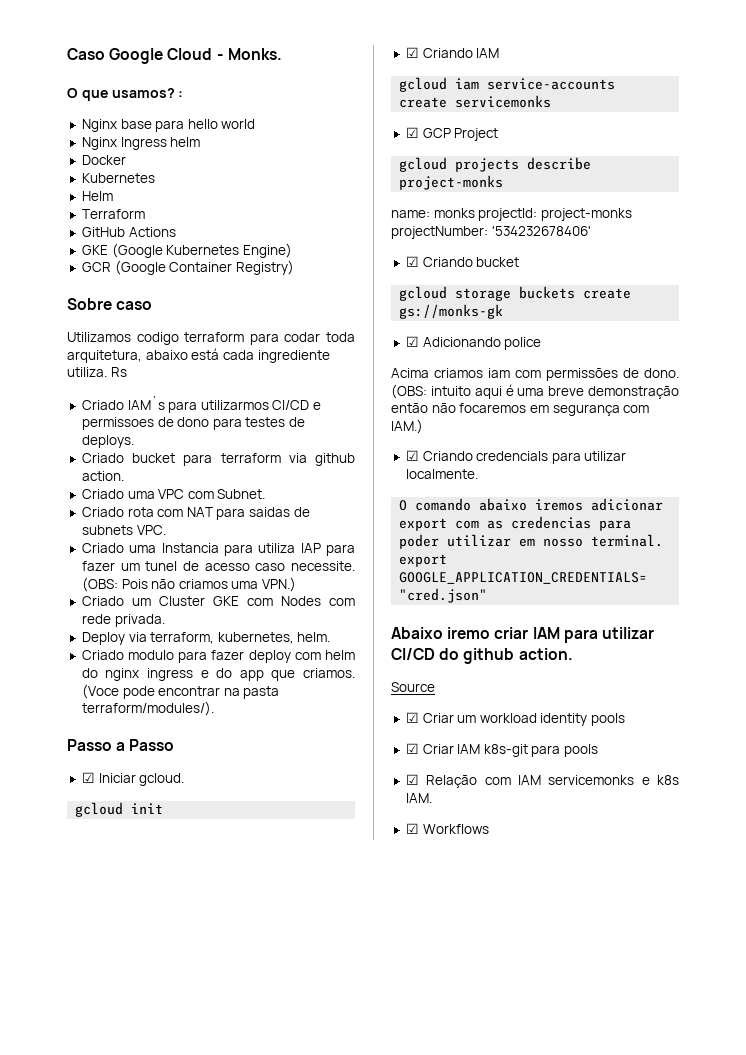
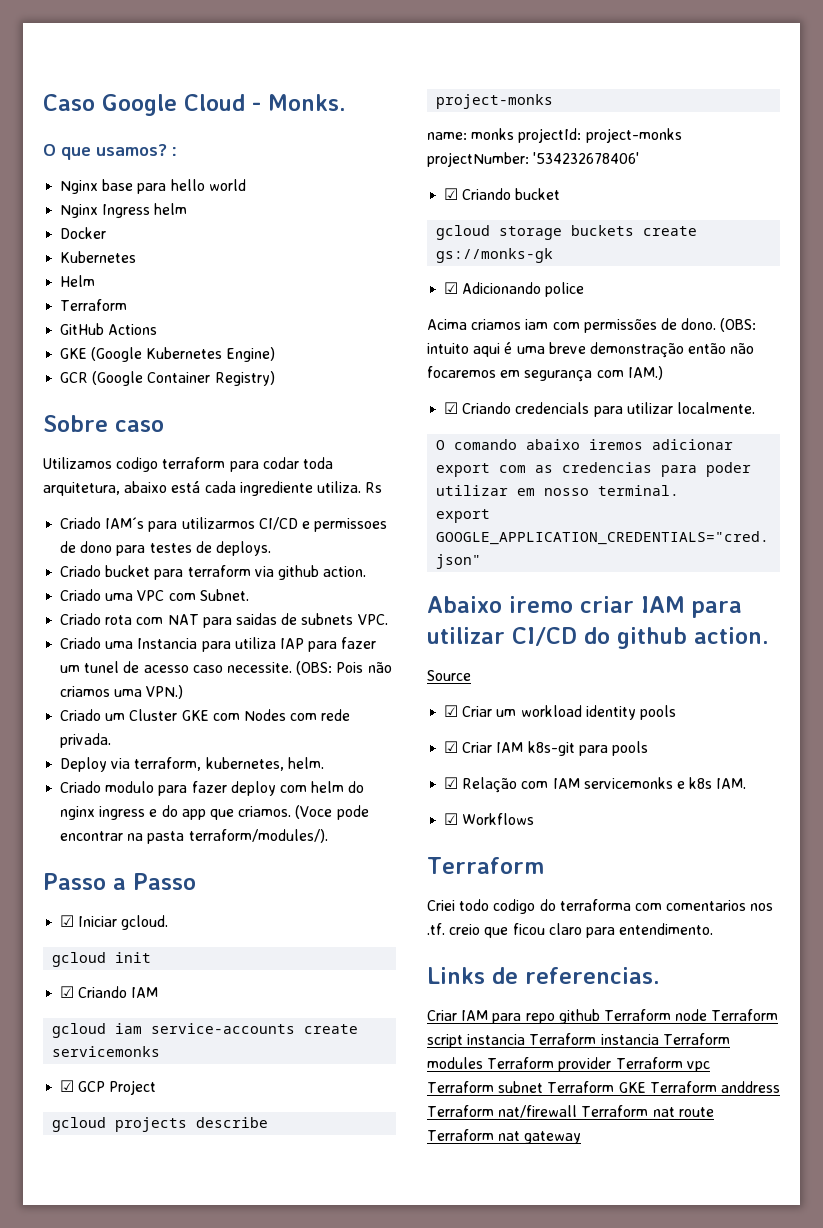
  ☑ Workflows
+ Terraform
+ Criei todo codigo do terraforma com comentarios nos .tf. creio que ficou claro para entendimento.
+ Links de referencias.
+ Criar IAM para repo github Terraform node Terraform script instancia Terraform instancia Terraform modules Terraform provider Terraform vpc Terraform subnet Terraform GKE Terraform anddress Terraform nat/firewall Terraform nat route Terraform nat gateway

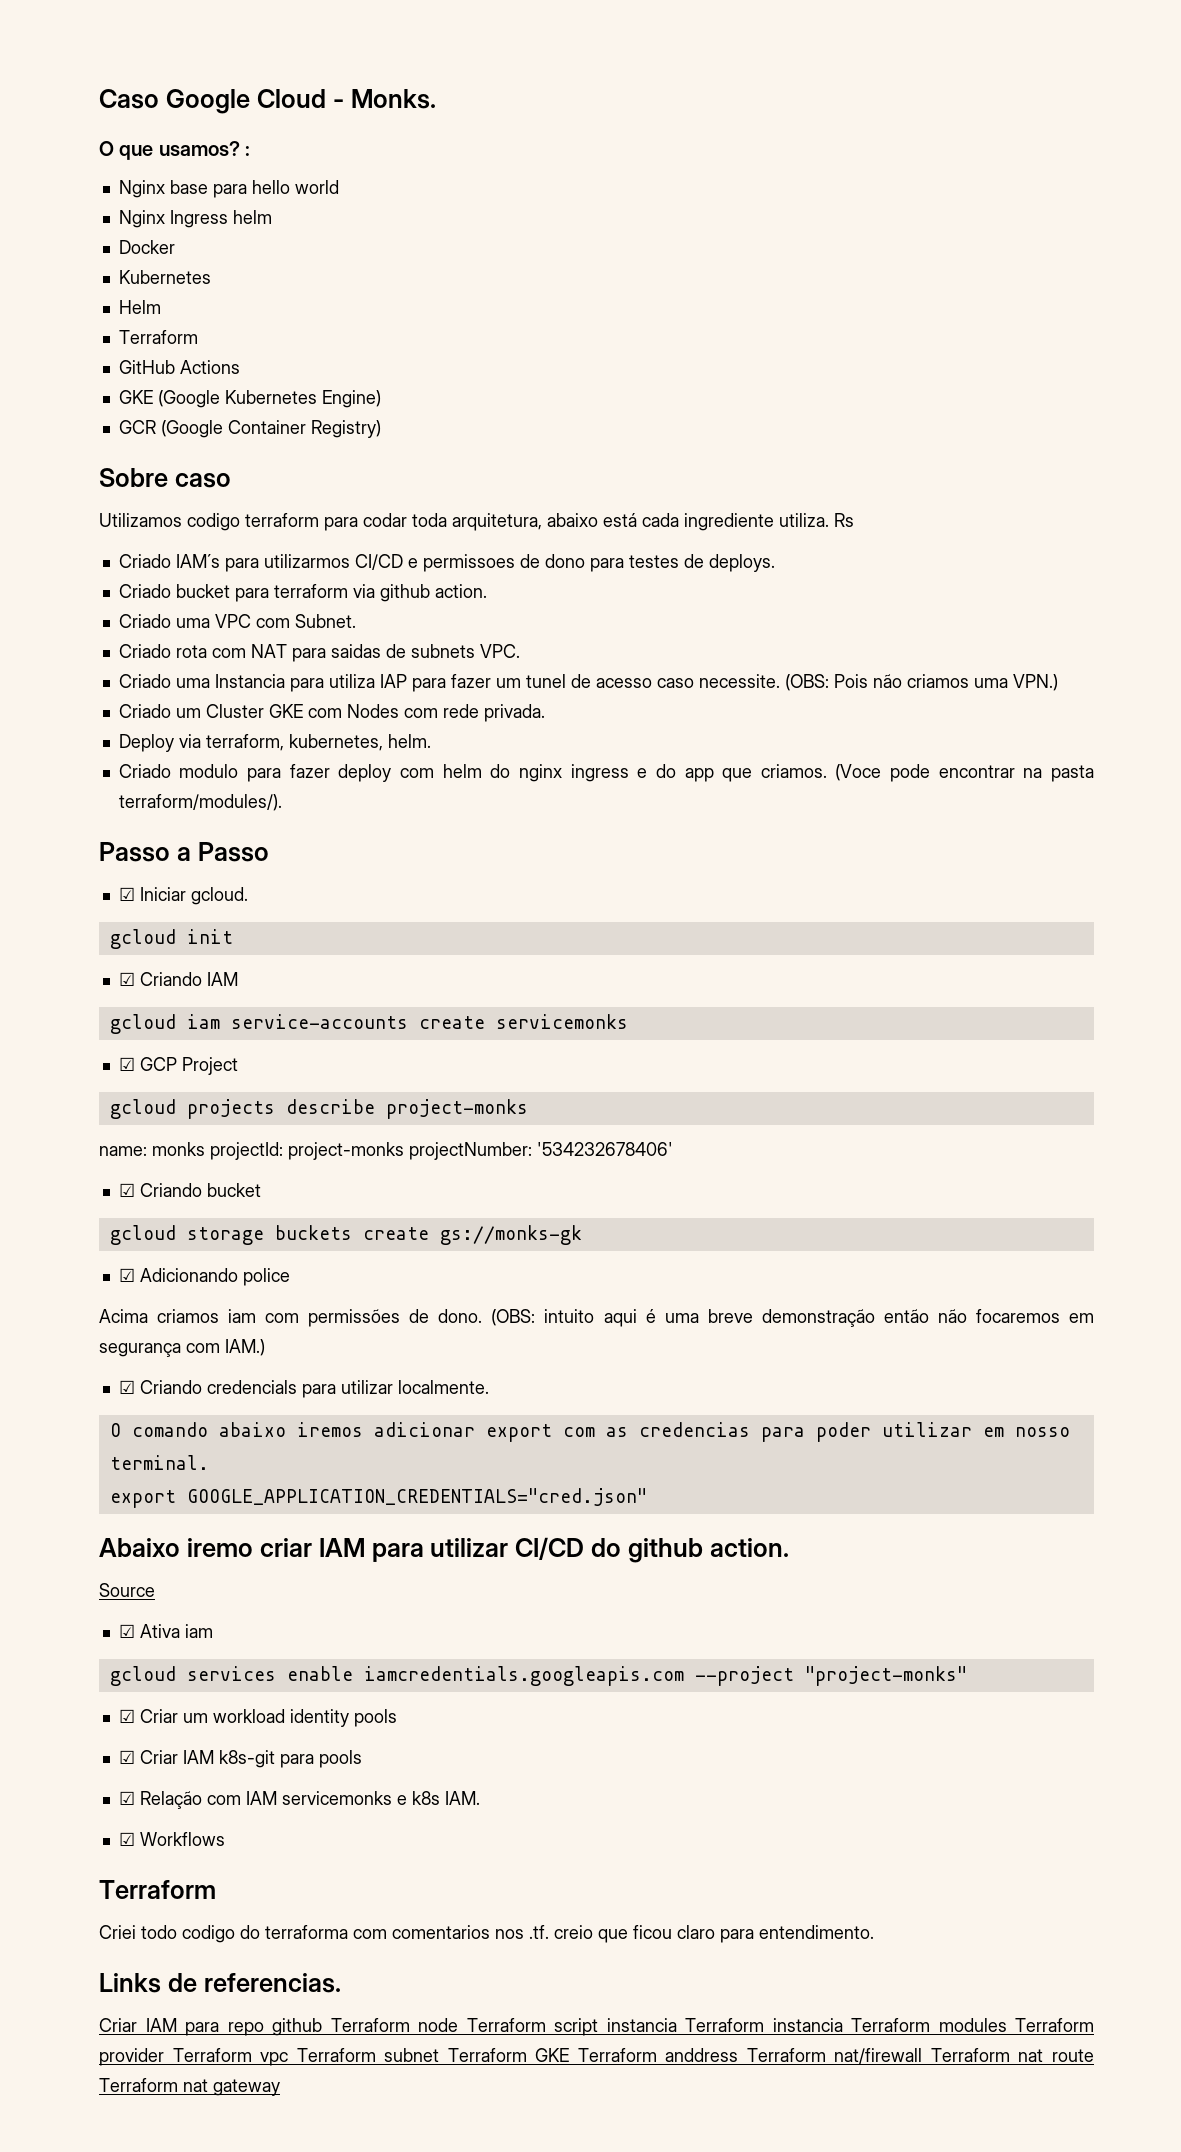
+ ☑ Ativa iam
+ gcloud services enable iamcredentials.googleapis.com --project "project-monks"

